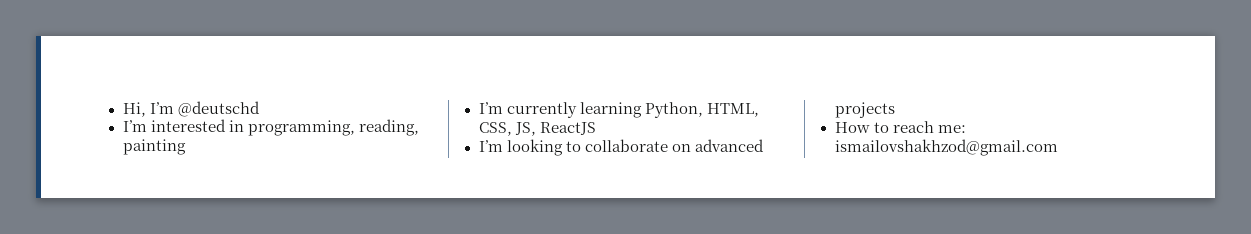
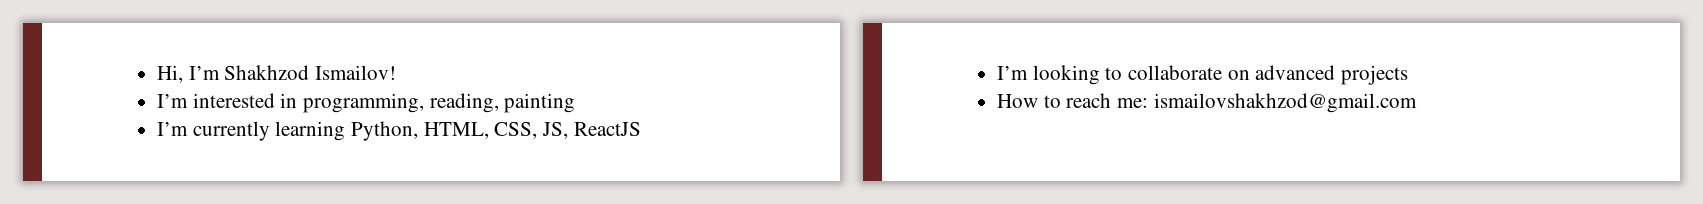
- Hi, I’m @deutschd
+ Hi, I’m Shakhzod Ismailov!

